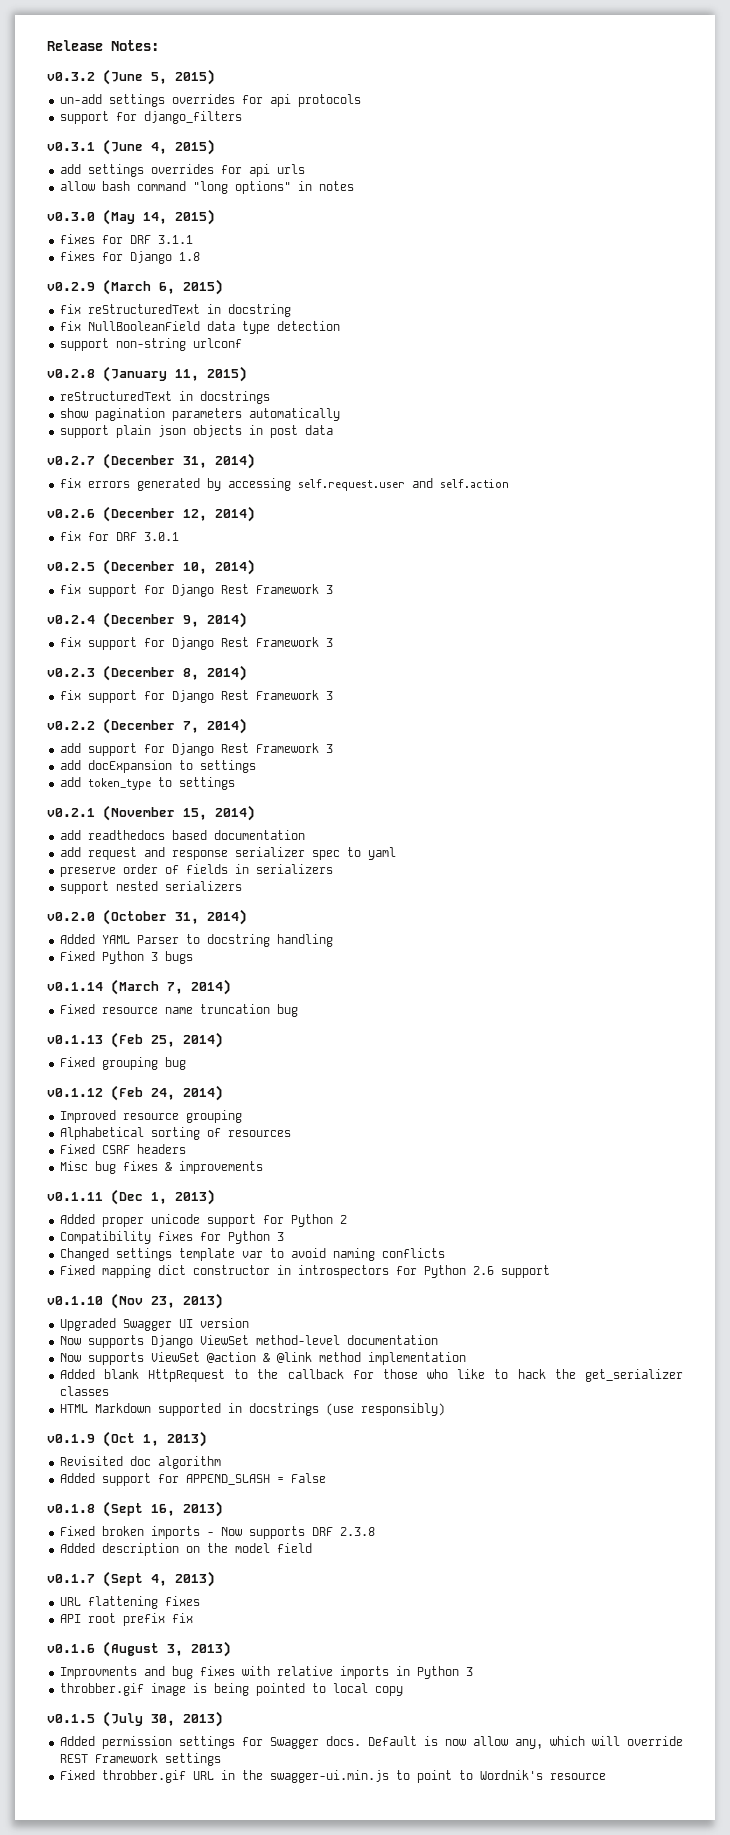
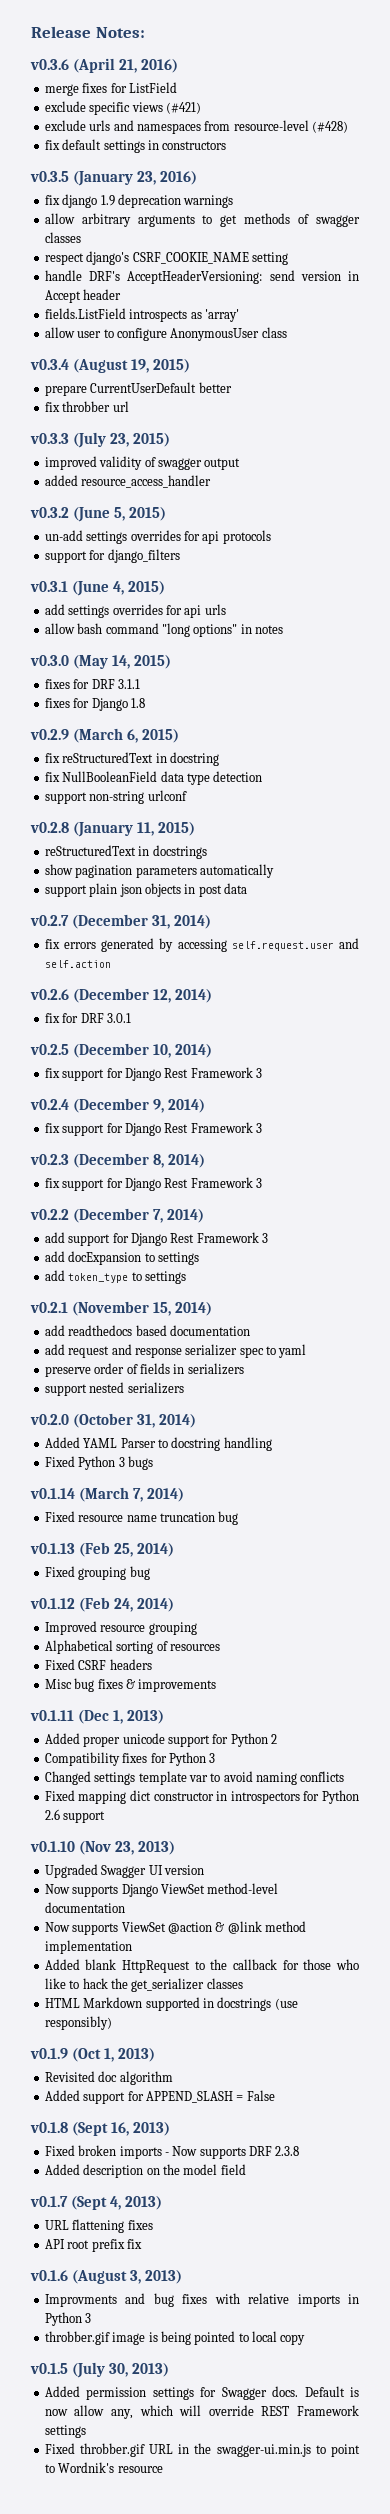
+ v0.3.6 (April 21, 2016)
+ merge fixes for ListField
+ exclude specific views (#421)
+ exclude urls and namespaces from resource-level (#428)
+ fix default settings in constructors
+ v0.3.5 (January 23, 2016)
+ fix django 1.9 deprecation warnings
+ allow arbitrary arguments to get methods of swagger classes
+ respect django's CSRF_COOKIE_NAME setting
+ handle DRF's AcceptHeaderVersioning: send version in Accept header
+ fields.ListField introspects as 'array'
+ allow user to configure AnonymousUser class
+ v0.3.4 (August 19, 2015)
+ prepare CurrentUserDefault better
+ fix throbber url
+ v0.3.3 (July 23, 2015)
+ improved validity of swagger output
+ added resource_access_handler

